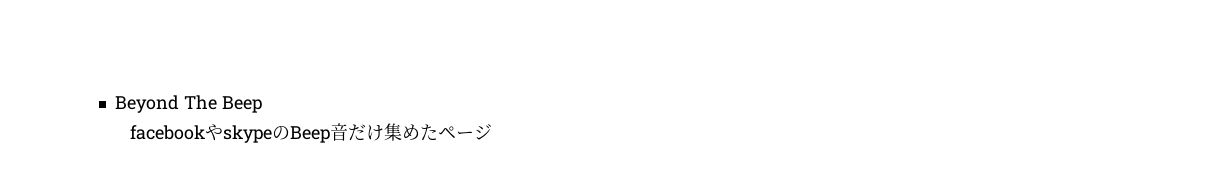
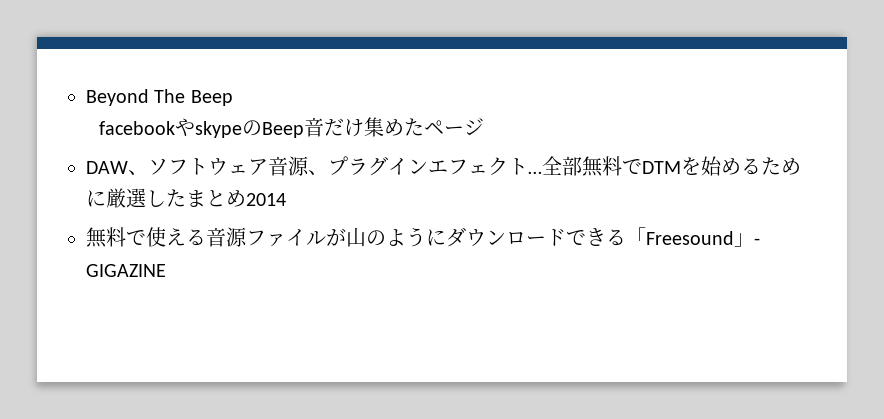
+ DAW、ソフトウェア音源、プラグインエフェクト…全部無料でDTMを始めるために厳選したまとめ2014
+ 無料で使える音源ファイルが山のようにダウンロードできる「Freesound」- GIGAZINE

